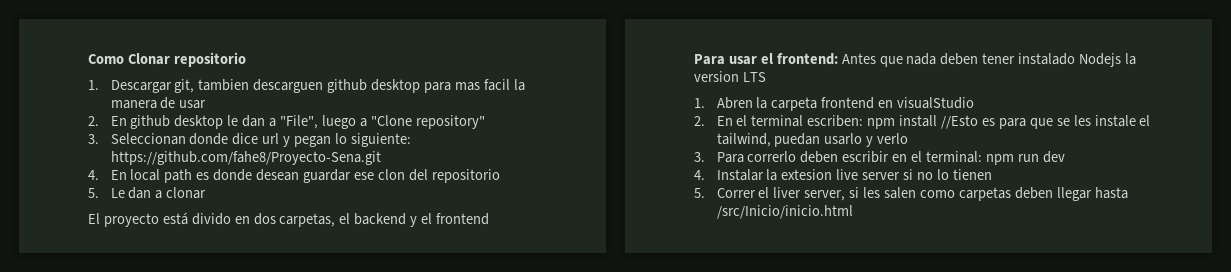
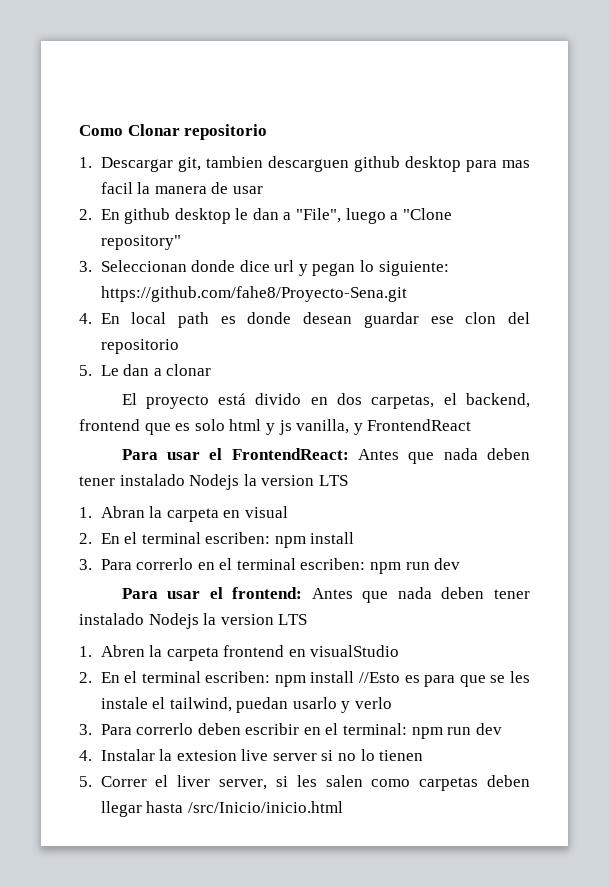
- El proyecto está divido en dos carpetas, el backend y el frontend
+ El proyecto está divido en dos carpetas, el backend, frontend que es solo html y js vanilla, y FrontendReact
+ Para usar el FrontendReact: Antes que nada deben tener instalado Nodejs la version LTS
+ 1. Abran la carpeta en visual
+ 2. En el terminal escriben: npm install
+ 3. Para correrlo en el terminal escriben: npm run dev

